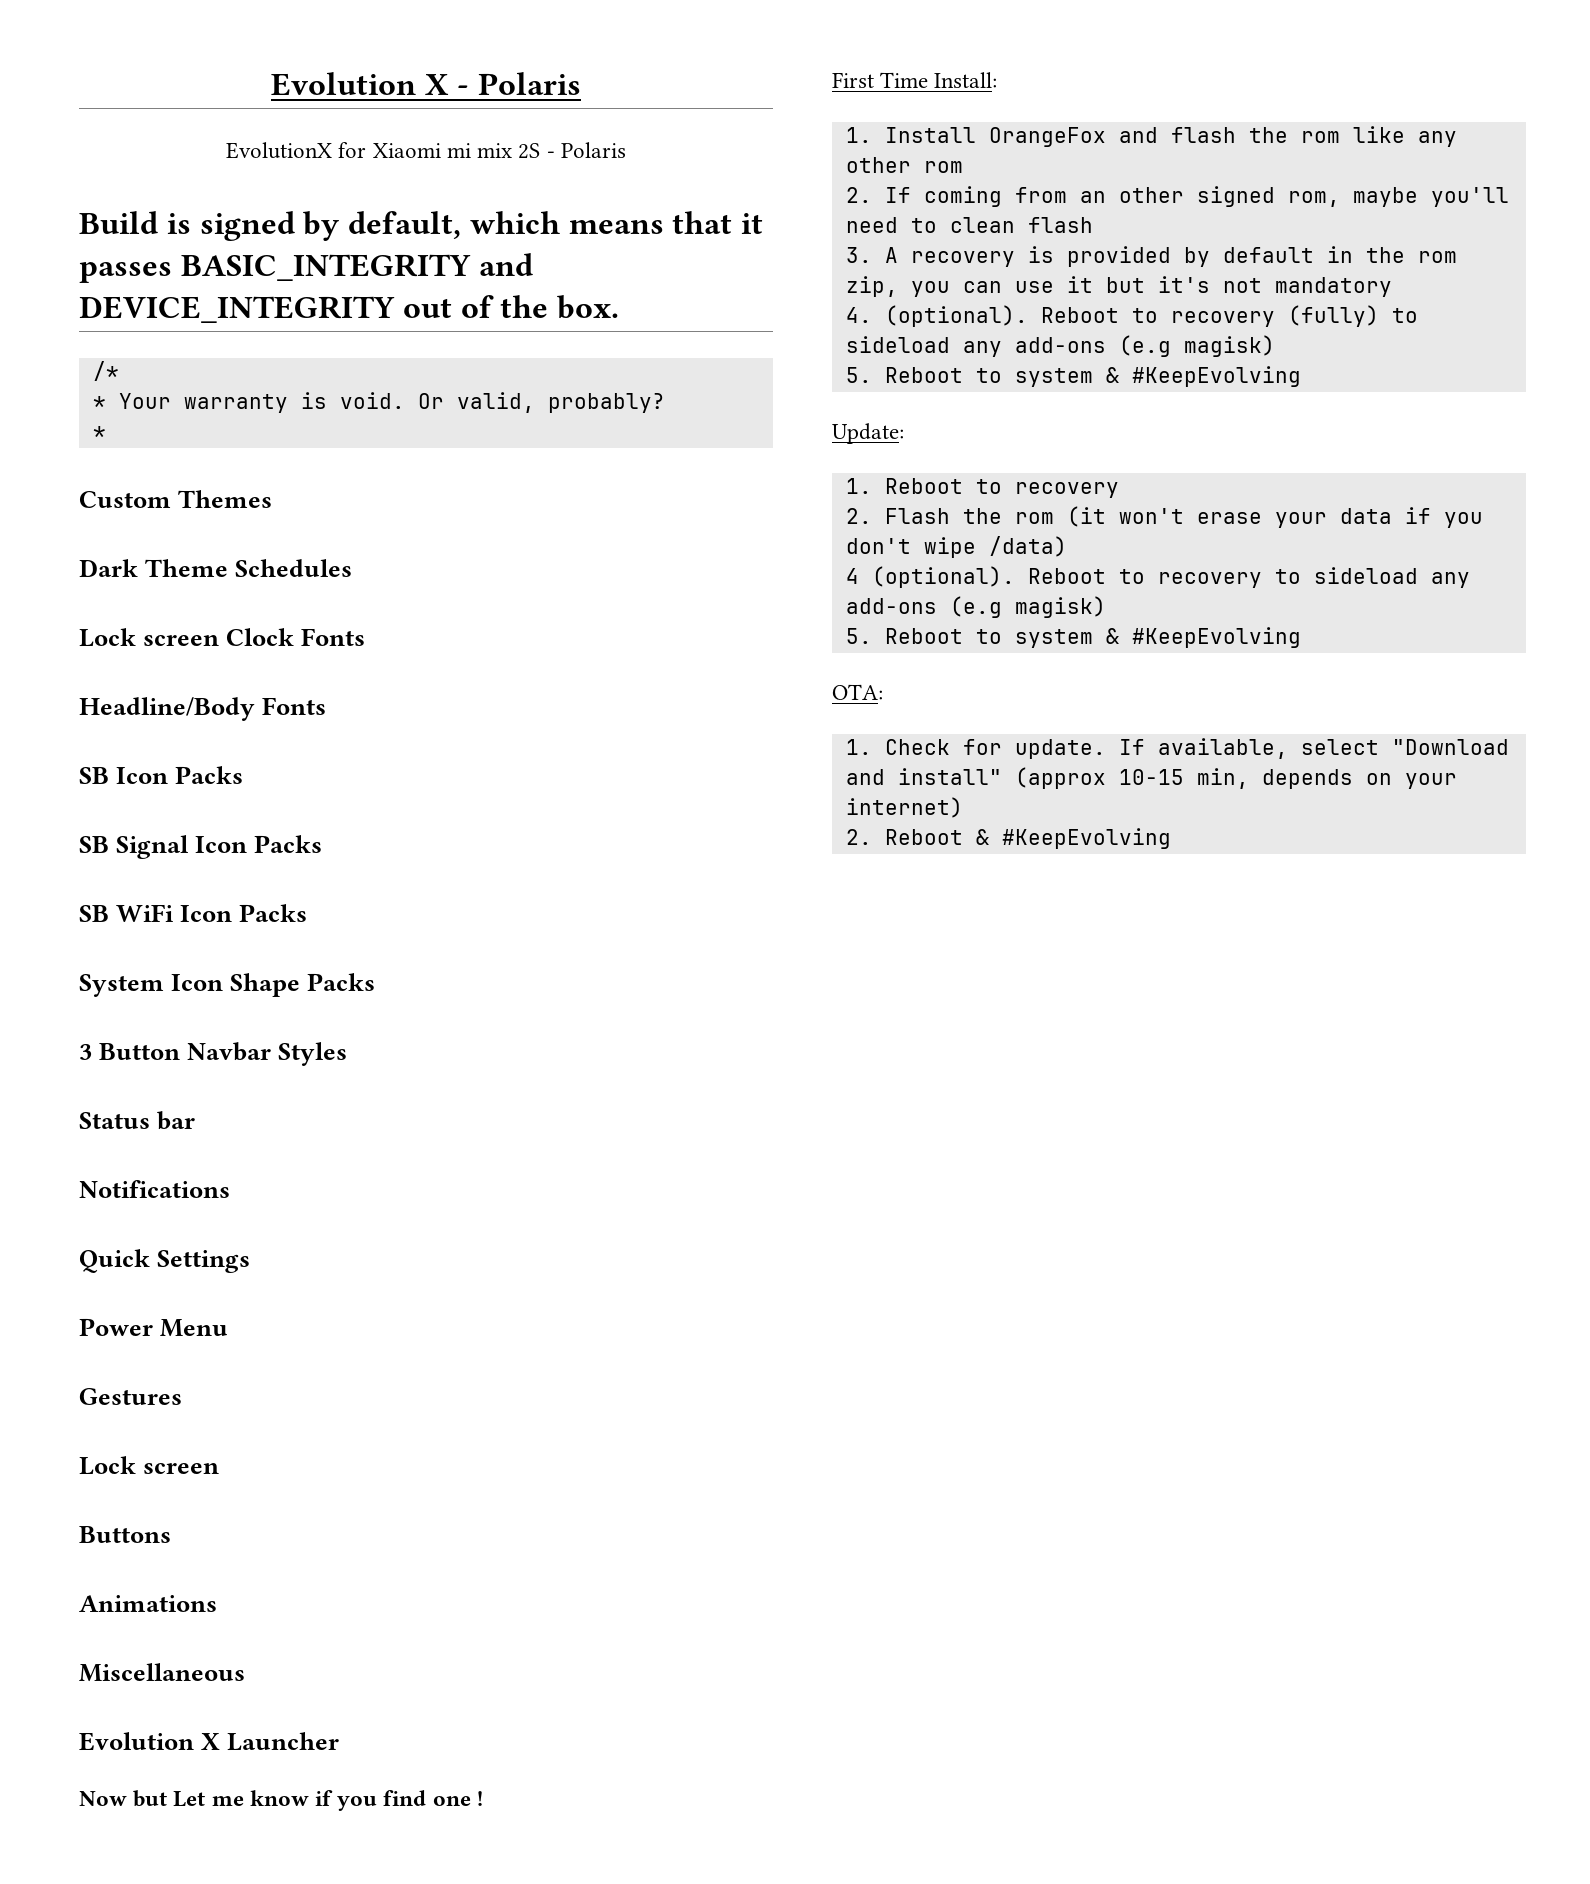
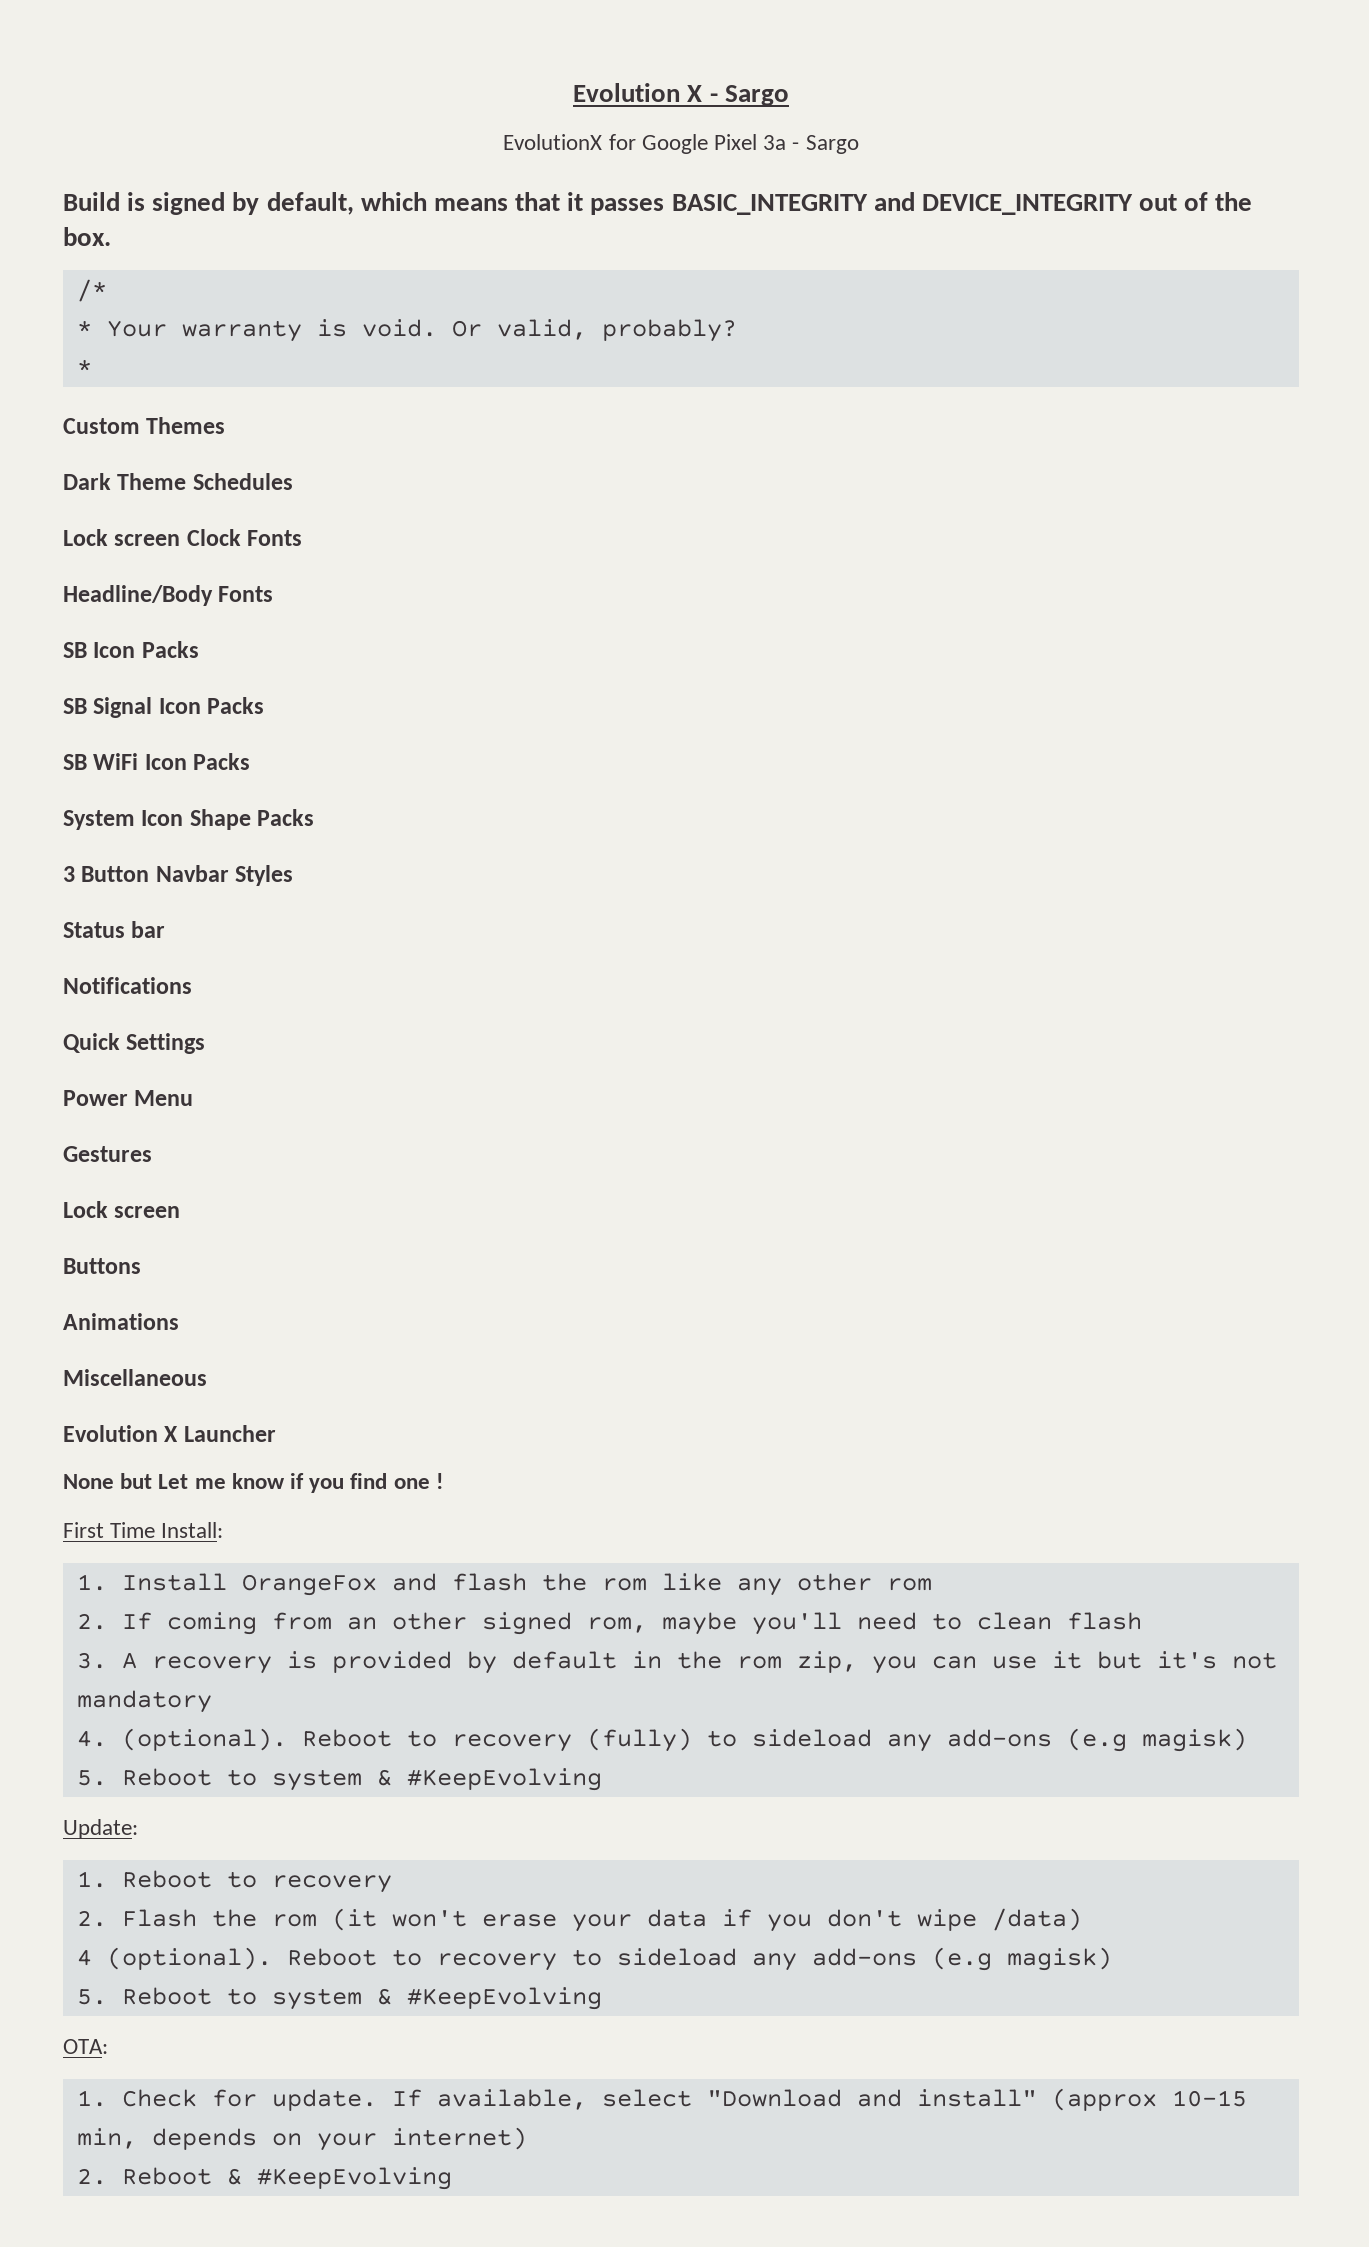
- Evolution X - Polaris
+ Evolution X - Sargo
- EvolutionX for Xiaomi mi mix 2S - Polaris
+ EvolutionX for Google Pixel 3a - Sargo
- Now but Let me know if you find one !
+ None but Let me know if you find one !

